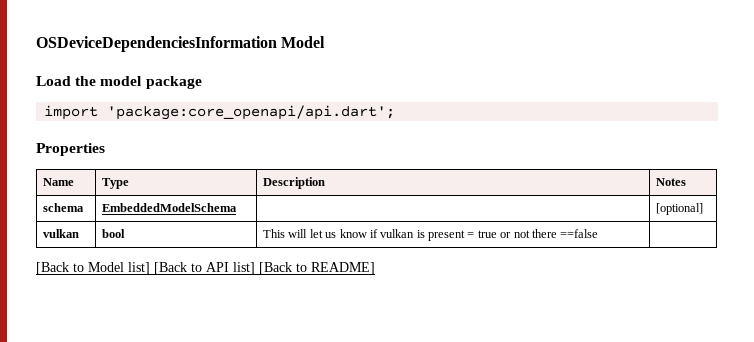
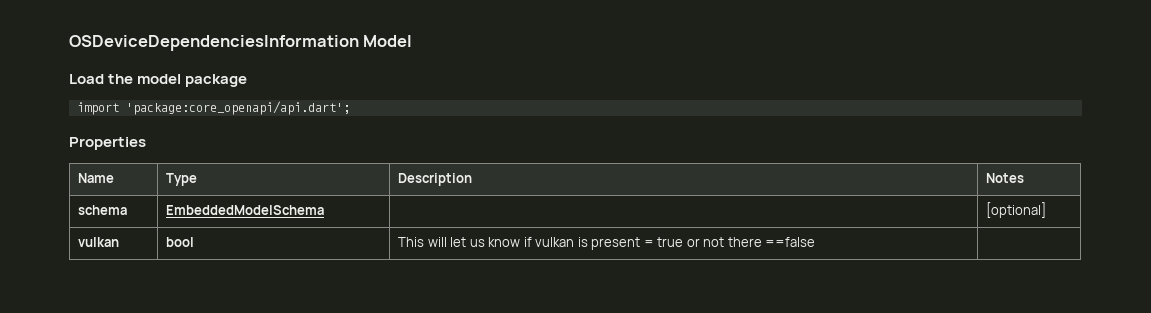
- [Back to Model list] [Back to API list] [Back to README]

